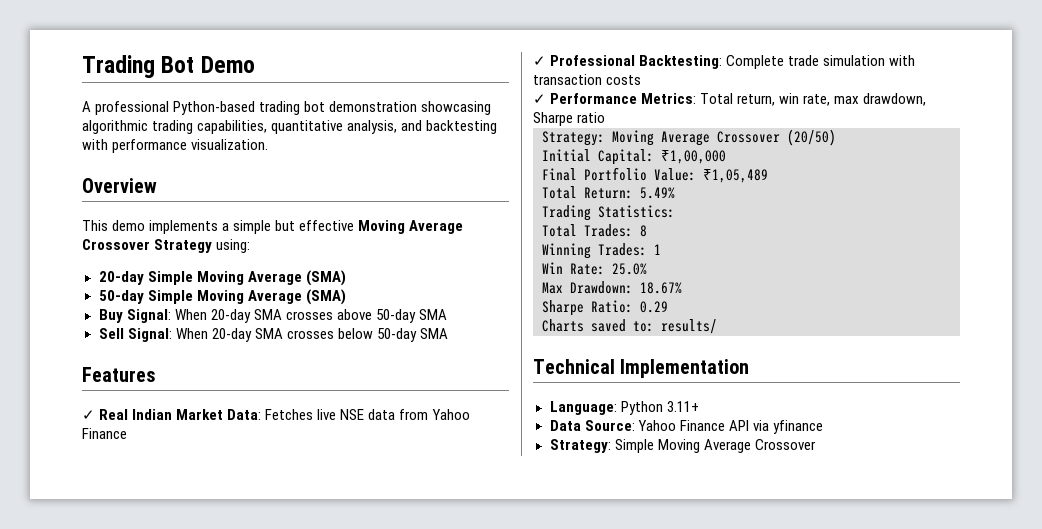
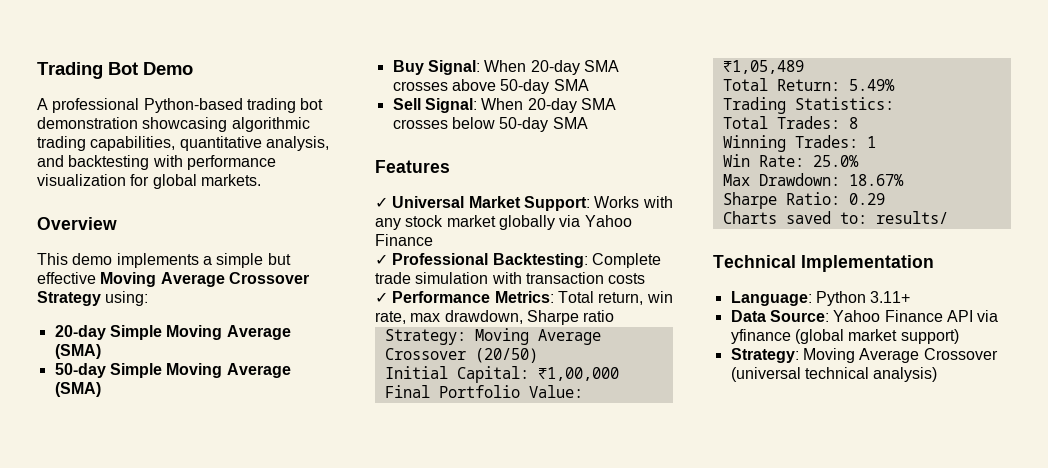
- A professional Python-based trading bot demonstration showcasing algorithmic trading capabilities, quantitative analysis, and backtesting with performance visualization.
+ A professional Python-based trading bot demonstration showcasing algorithmic trading capabilities, quantitative analysis, and backtesting with performance visualization for global markets.
- ✓ Real Indian Market Data: Fetches live NSE data from Yahoo Finance
+ ✓ Universal Market Support: Works with any stock market globally via Yahoo Finance
- Data Source: Yahoo Finance API via yfinance
- Strategy: Simple Moving Average Crossover
+ Data Source: Yahoo Finance API via yfinance (global market support)
+ Strategy: Moving Average Crossover (universal technical analysis)

